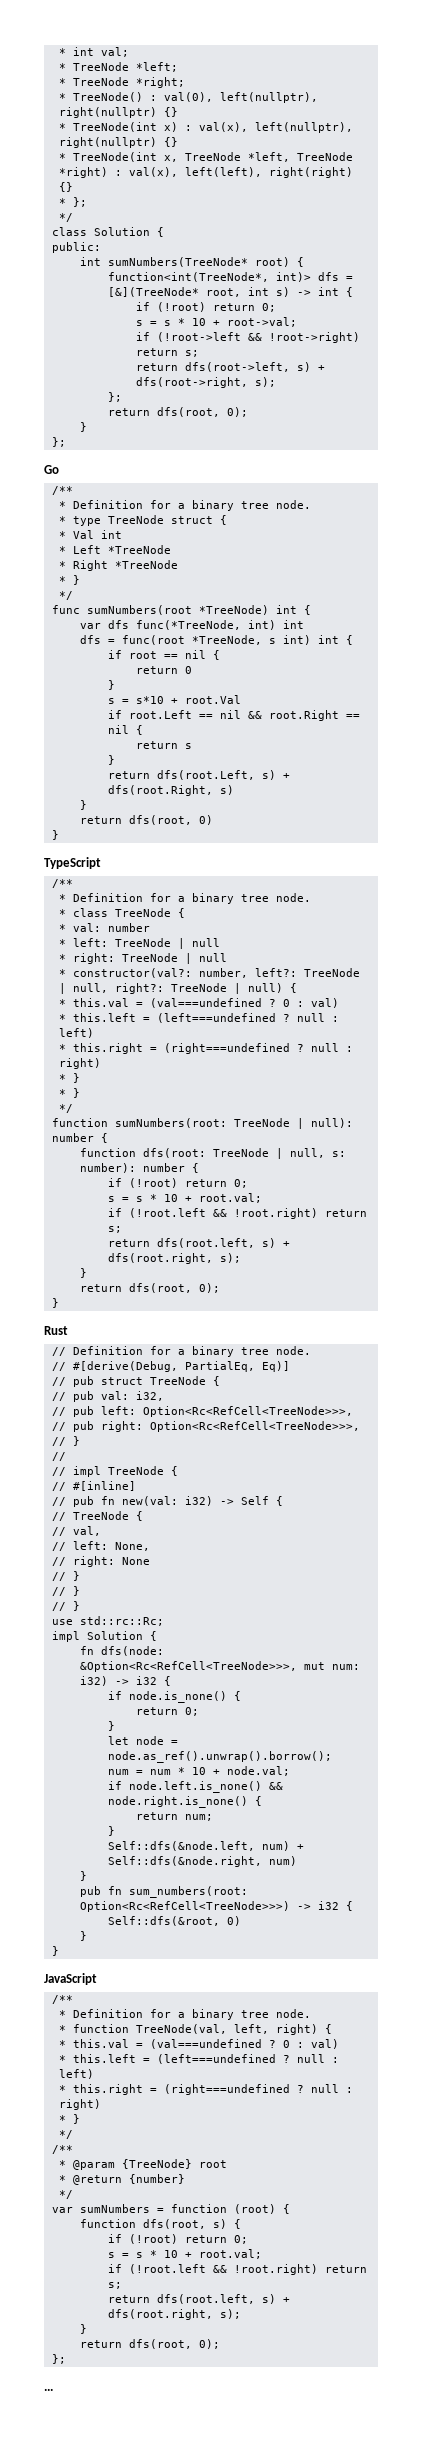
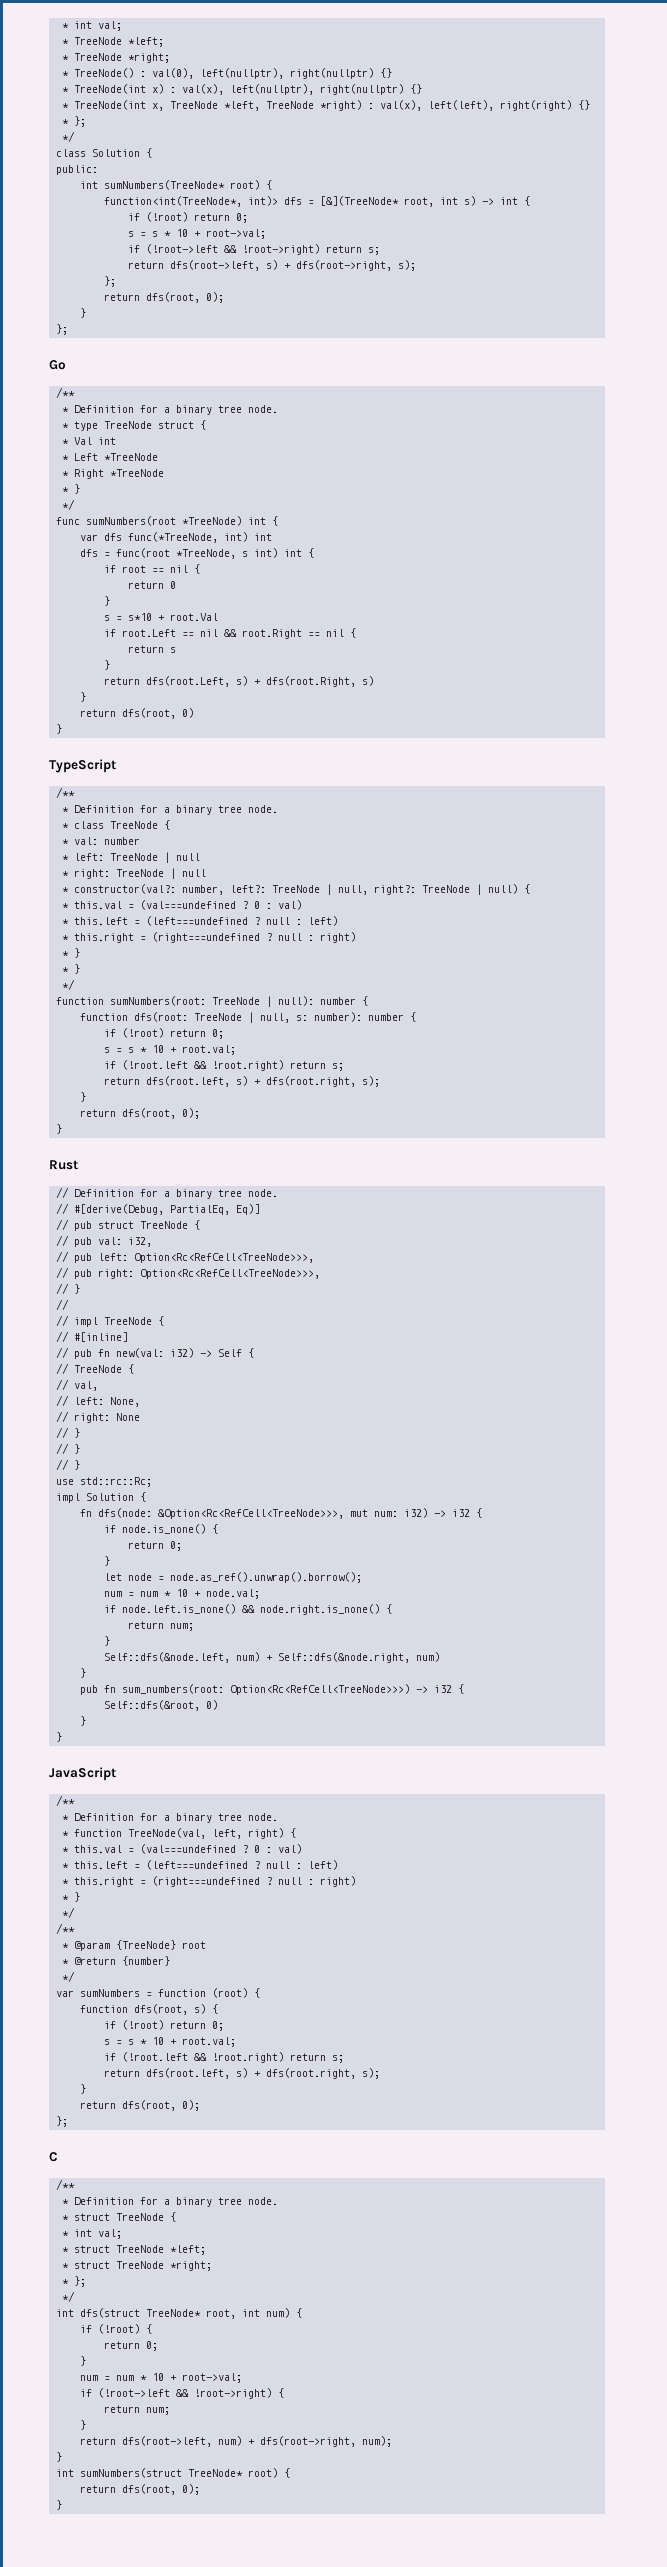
- ...
+ C
+ /**
+ * Definition for a binary tree node.
+ * struct TreeNode {
+ * int val;
+ * struct TreeNode *left;
+ * struct TreeNode *right;
+ * };
+ */
+ int dfs(struct TreeNode* root, int num) {
+ if (!root) {
+ return 0;
+ }
+ num = num * 10 + root->val;
+ if (!root->left && !root->right) {
+ return num;
+ }
+ return dfs(root->left, num) + dfs(root->right, num);
+ }
+ int sumNumbers(struct TreeNode* root) {
+ return dfs(root, 0);
+ }

